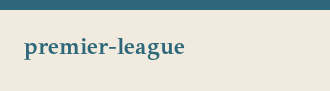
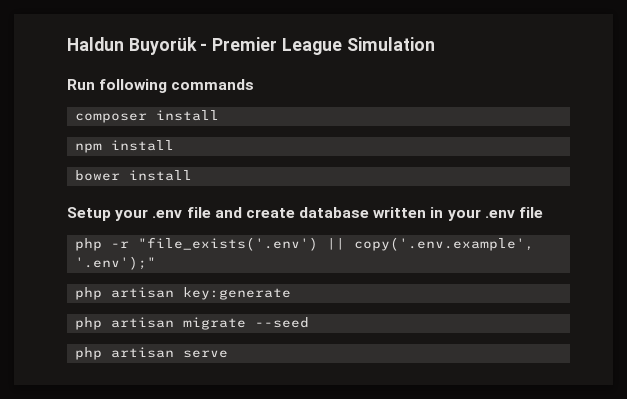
- premier-league
+ Haldun Buyorük - Premier League Simulation
+ Run following commands
+ composer install
+ npm install
+ bower install
+ Setup your .env file and create database written in your .env file
+ php -r "file_exists('.env') || copy('.env.example', '.env');"
+ php artisan key:generate
+ php artisan migrate --seed
+ php artisan serve

